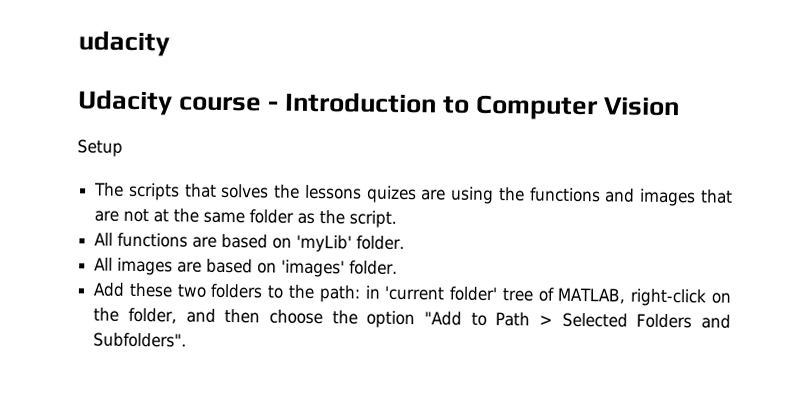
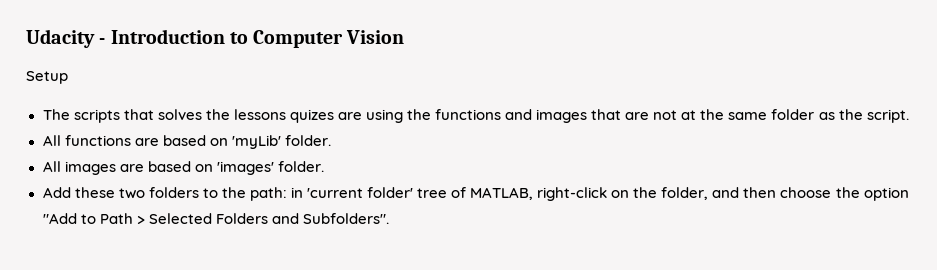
- udacity
- Udacity course - Introduction to Computer Vision
+ Udacity - Introduction to Computer Vision

